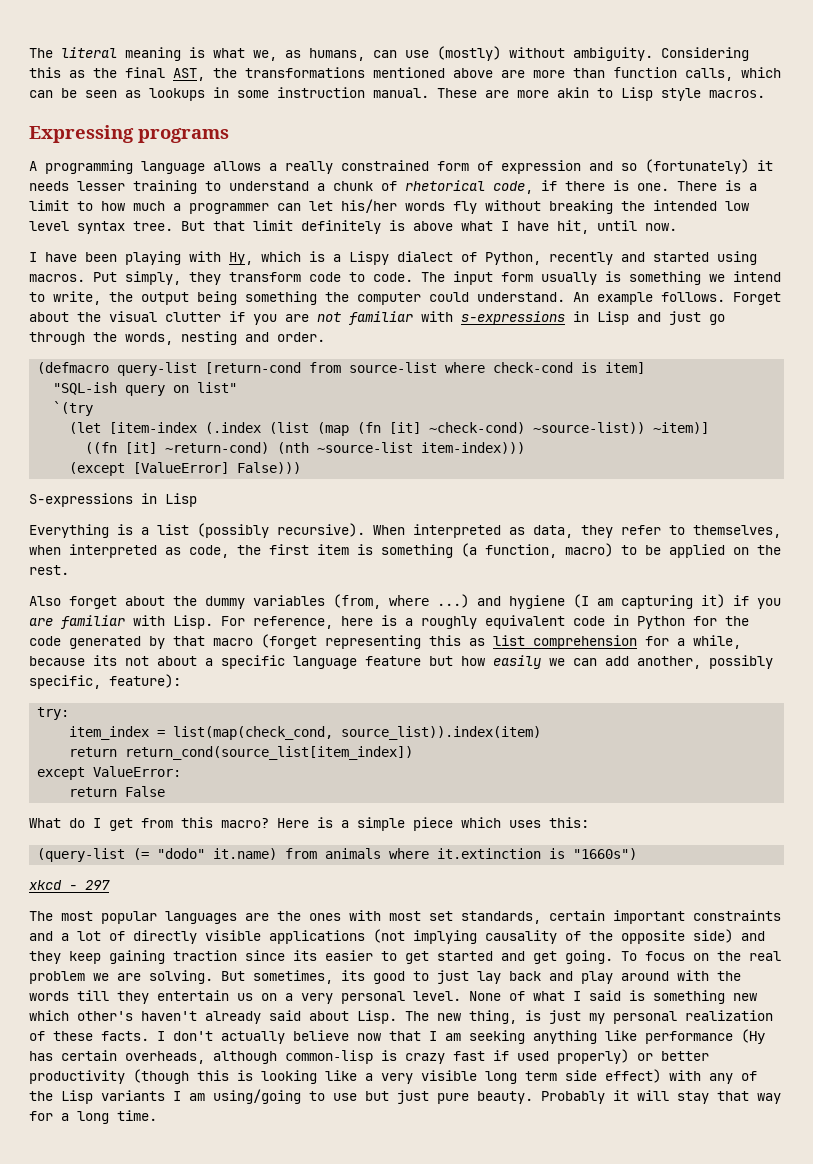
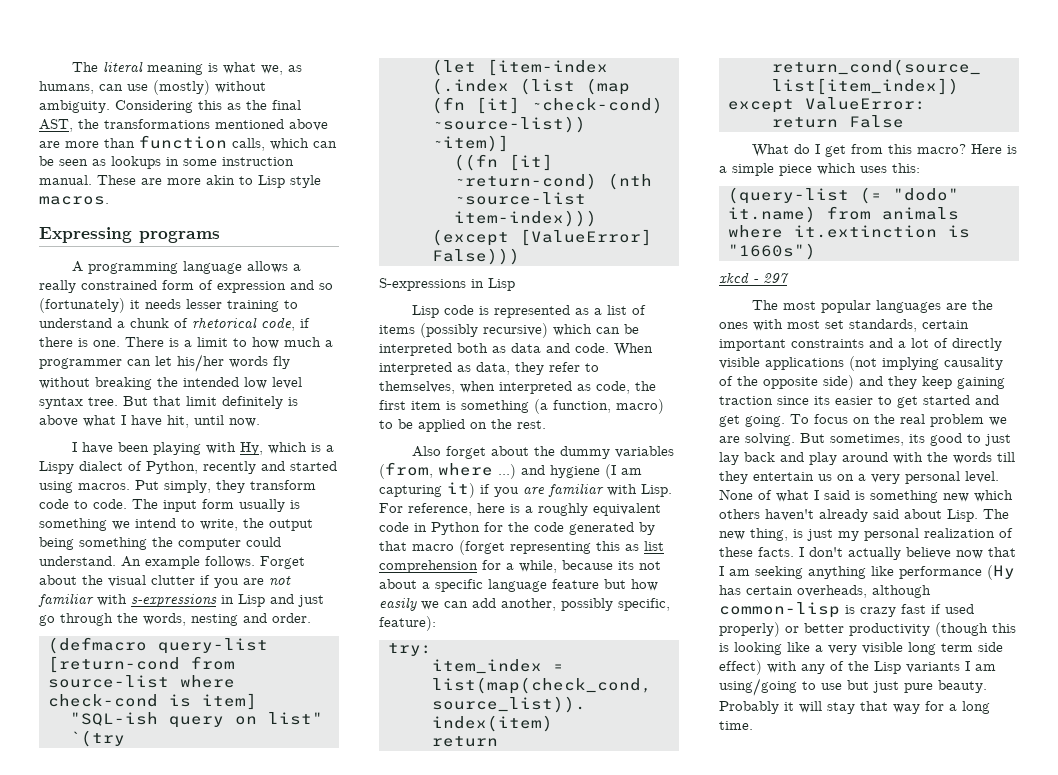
- Everything is a list (possibly recursive).
+ Lisp code is represented as a list of items (possibly recursive) which can be interpreted both as data and code.
- None of what I said is something new which other's haven't already said about Lisp.
+ None of what I said is something new which others haven't already said about Lisp.

